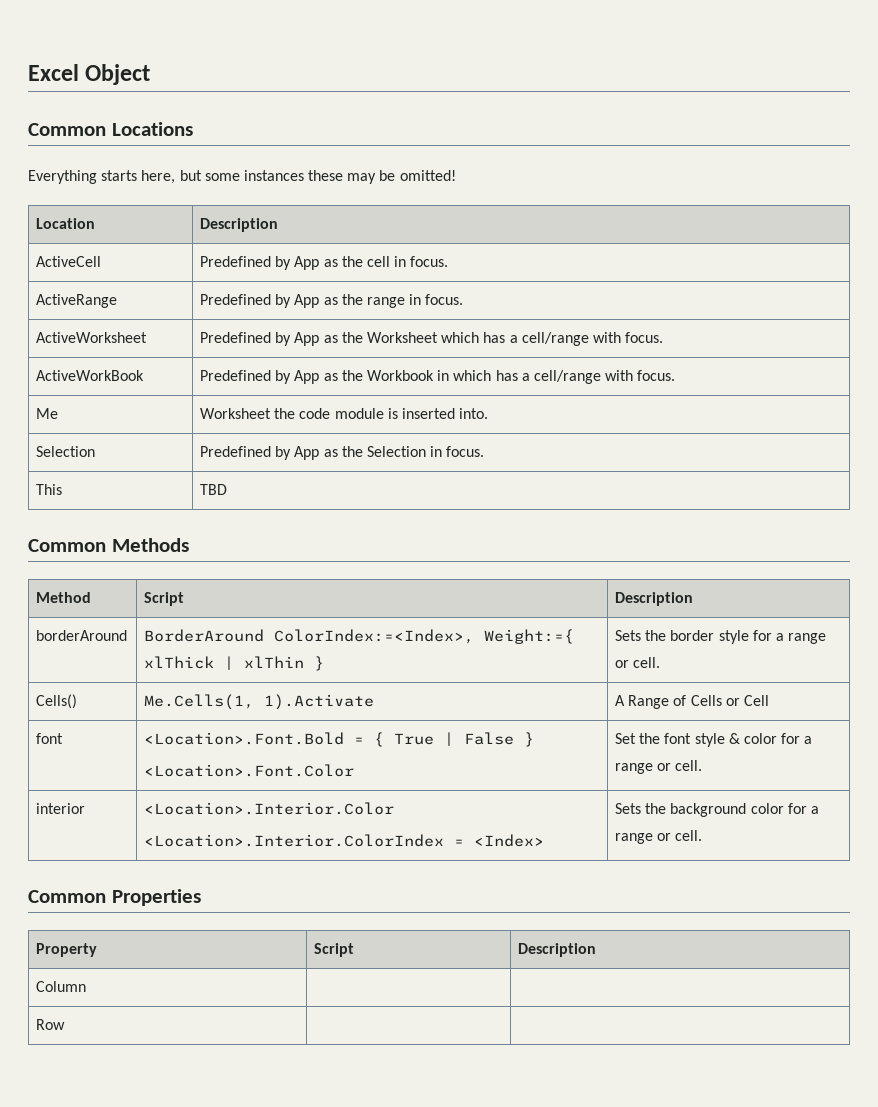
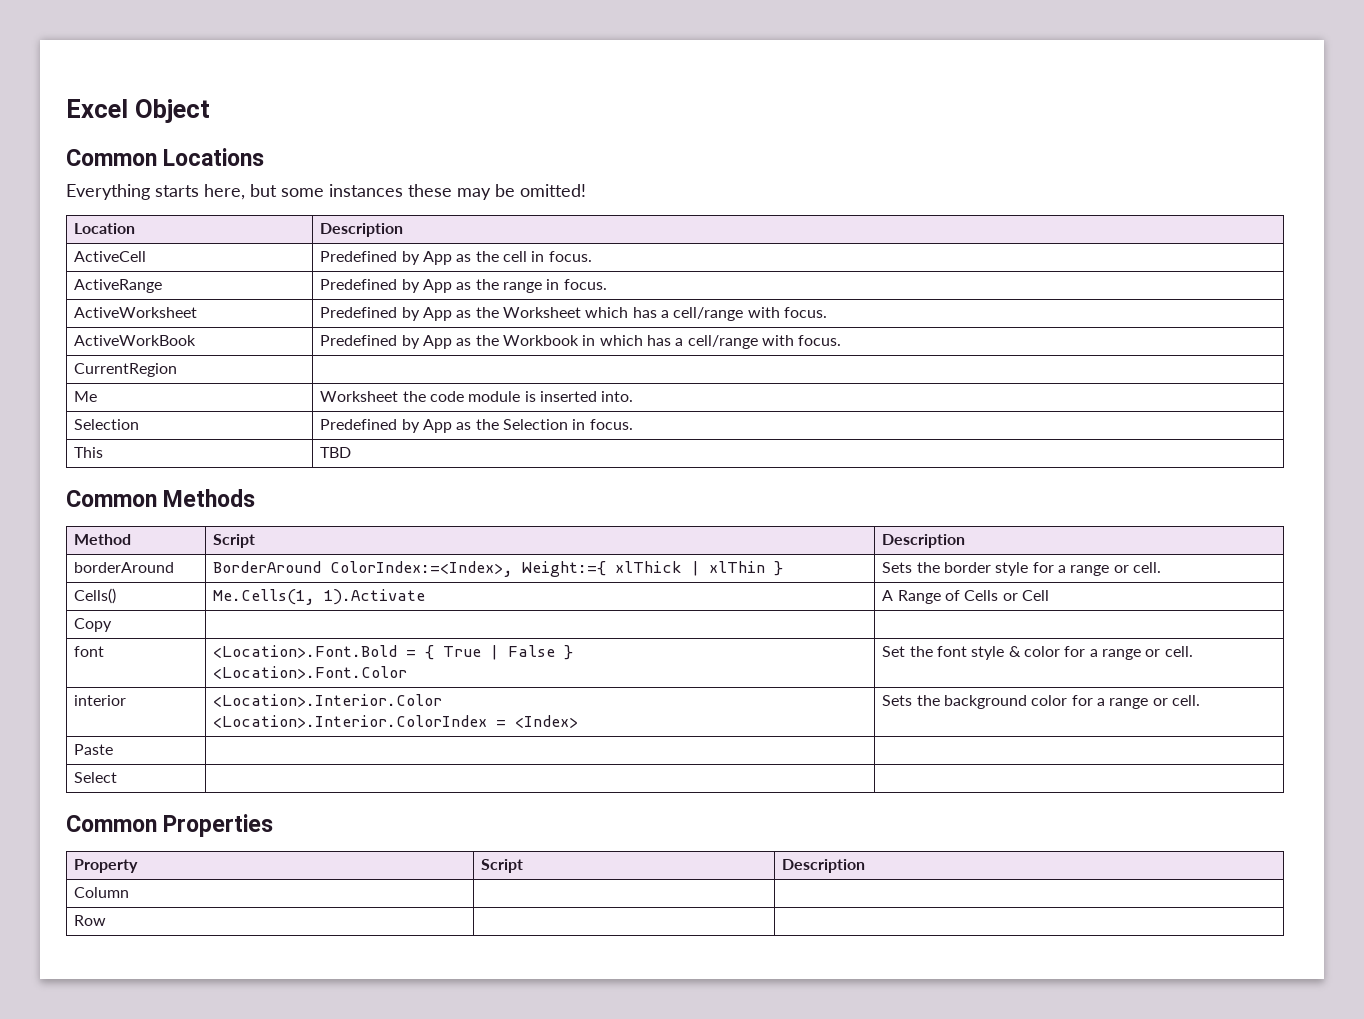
+ CurrentRegion |
+ Copy | |
+ Paste | |
+ Select | |

